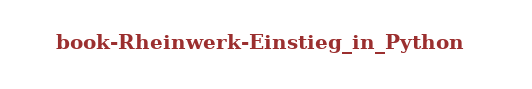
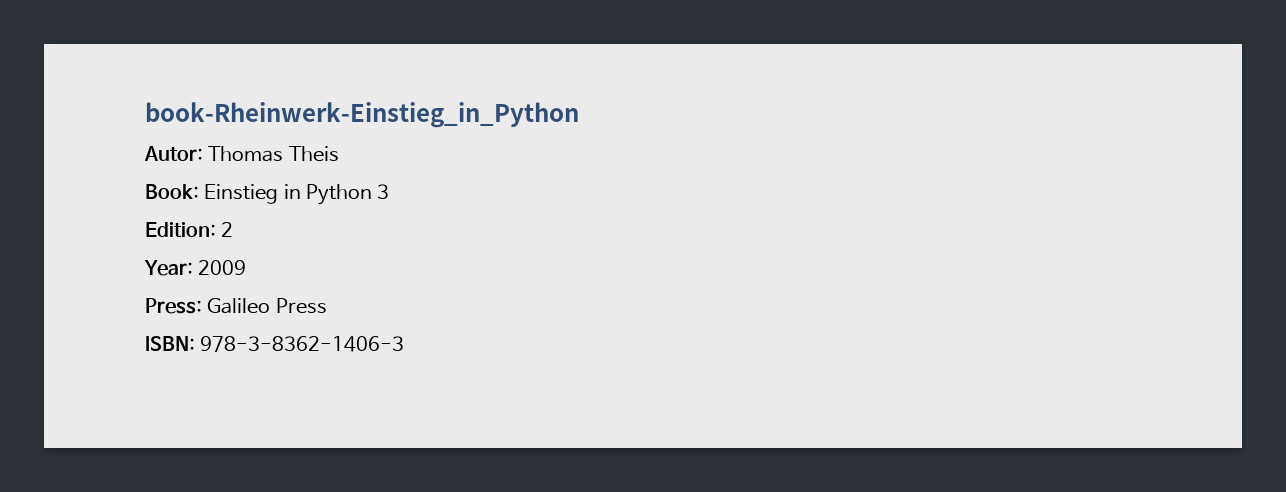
+ Autor: Thomas Theis
+ Book: Einstieg in Python 3
+ Edition: 2
+ Year: 2009
+ Press: Galileo Press
+ ISBN: 978-3-8362-1406-3

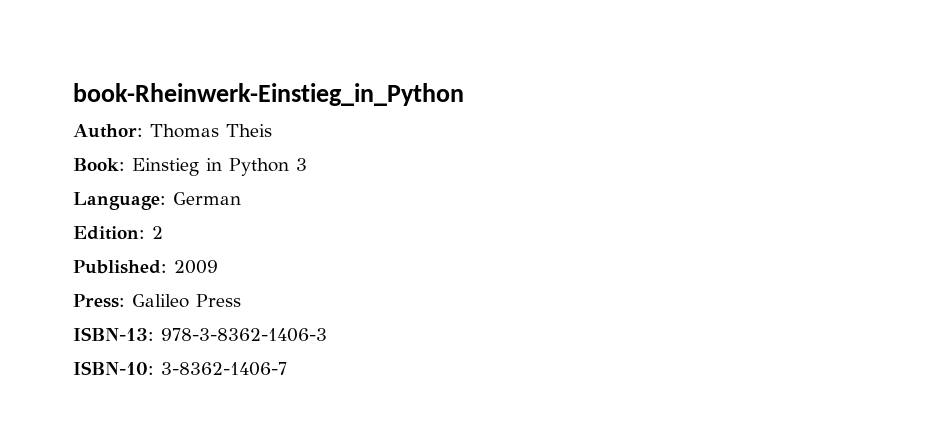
- Autor: Thomas Theis
+ Author: Thomas Theis
+ Language: German
- Year: 2009
+ Published: 2009
- ISBN: 978-3-8362-1406-3
+ ISBN-13: 978-3-8362-1406-3
+ ISBN-10: 3-8362-1406-7

